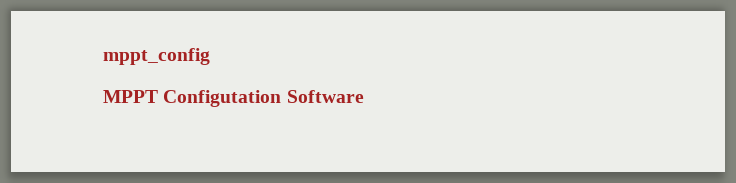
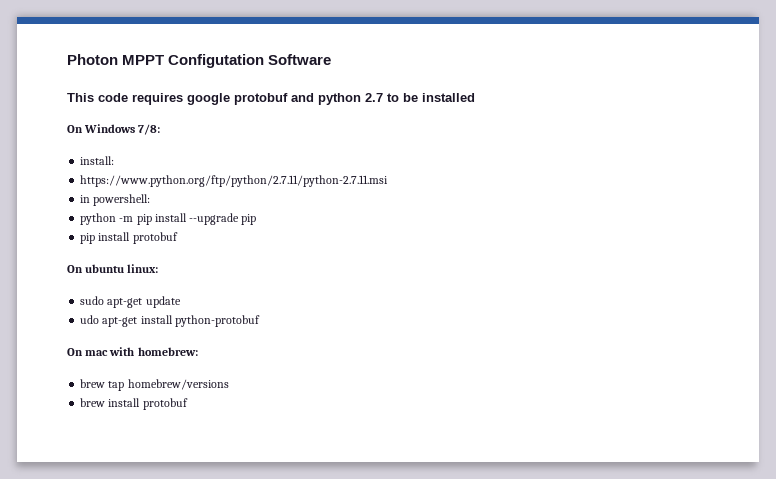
- mppt_config
- MPPT Configutation Software
+ Photon MPPT Configutation Software
+ This code requires google protobuf and python 2.7 to be installed
+ On Windows 7/8:
+ install:
+ https://www.python.org/ftp/python/2.7.11/python-2.7.11.msi
+ in powershell:
+ python -m pip install --upgrade pip
+ pip install protobuf
+ On ubuntu linux:
+ sudo apt-get update
+ udo apt-get install python-protobuf
+ On mac with homebrew:
+ brew tap homebrew/versions
+ brew install protobuf

